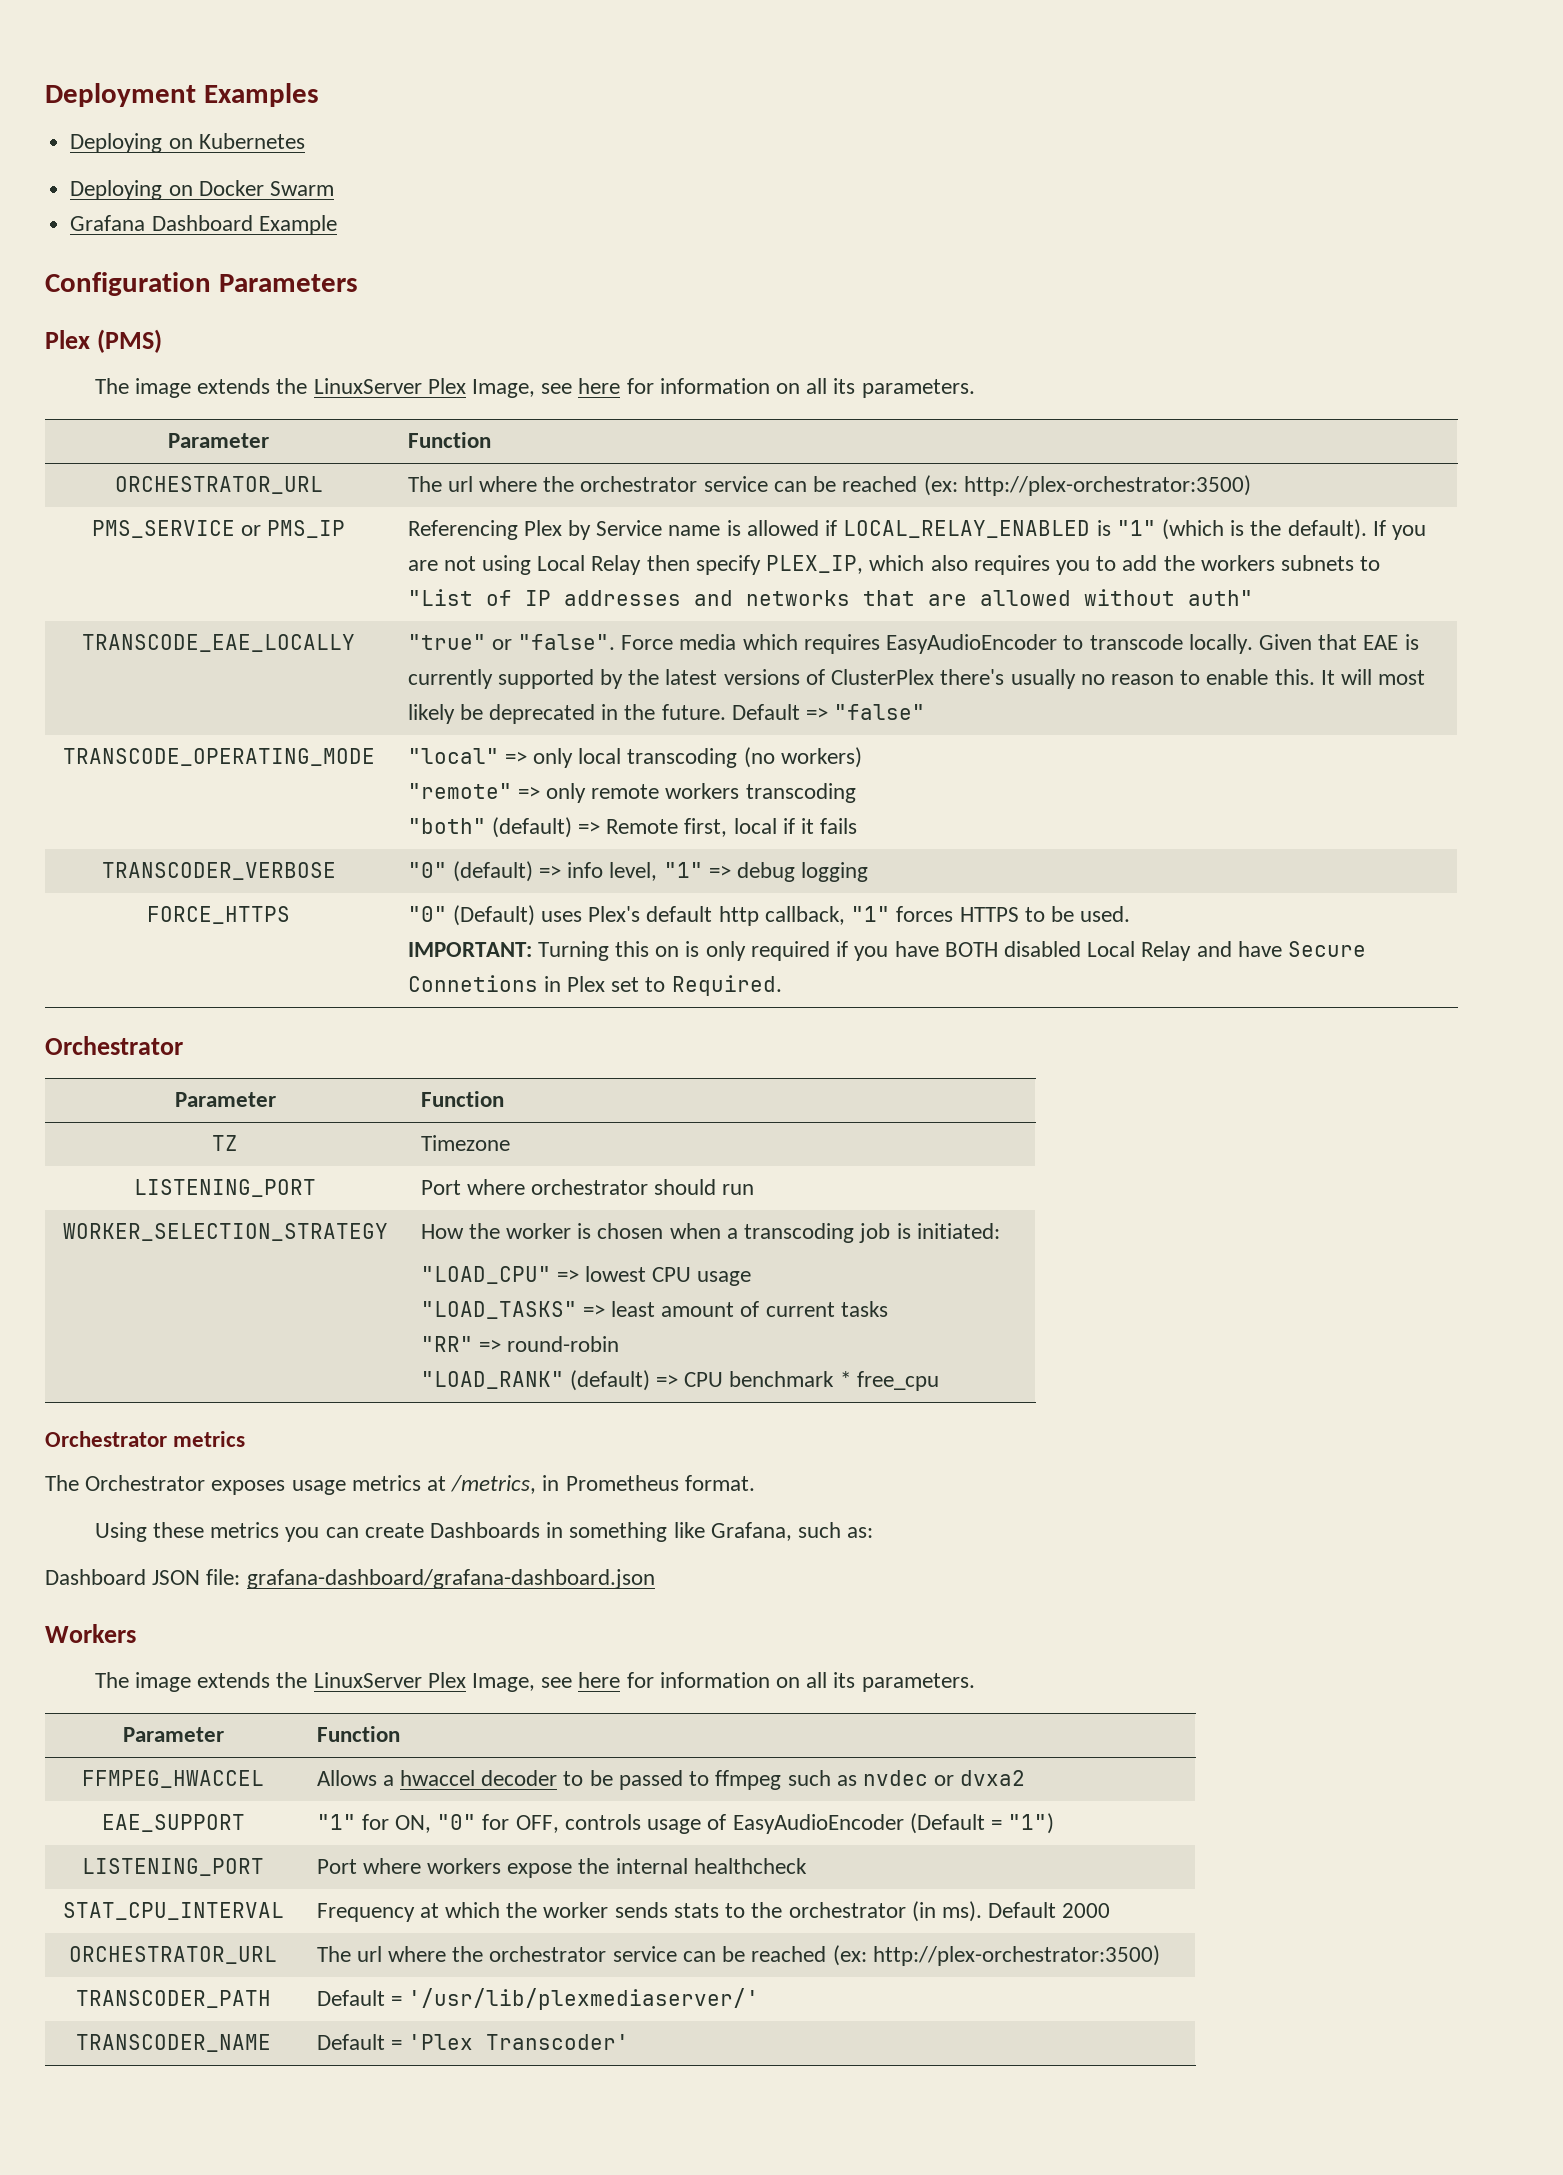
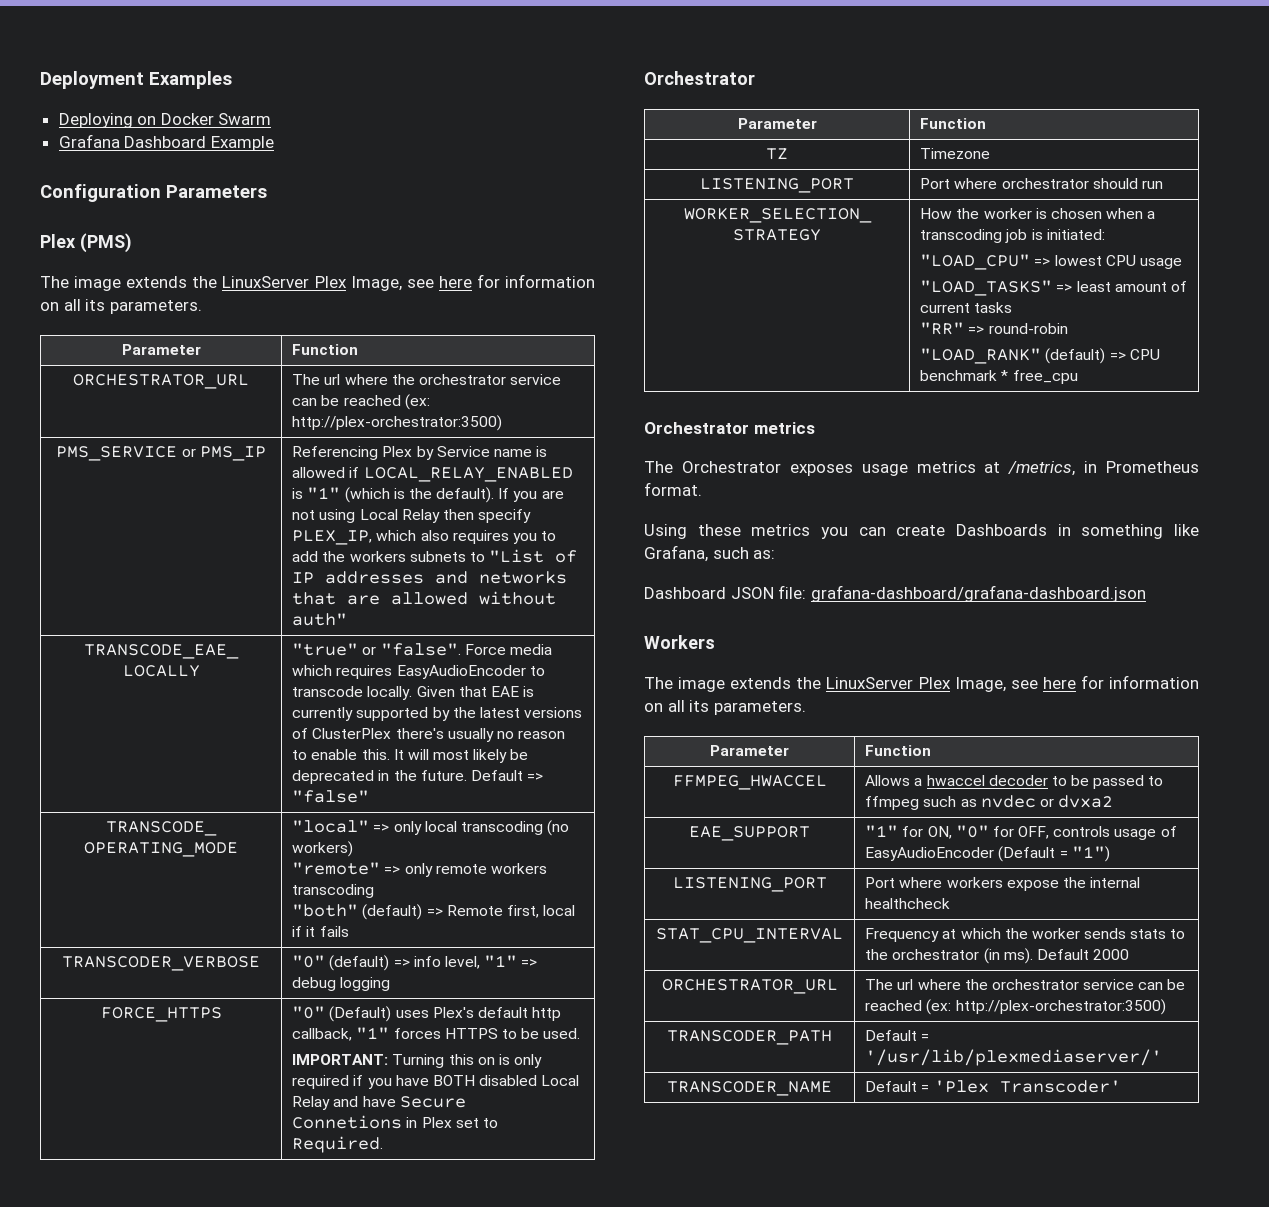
- Deploying on Kubernetes

